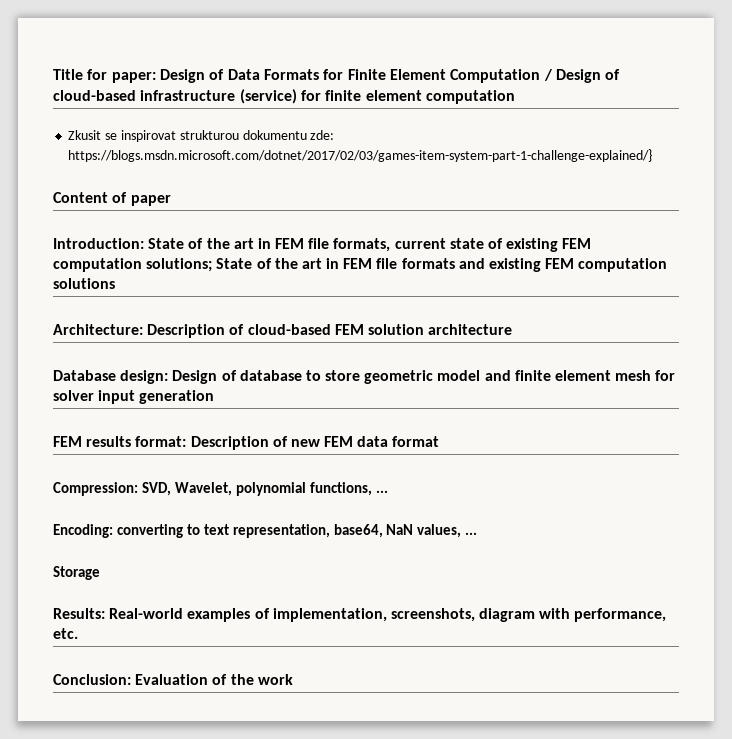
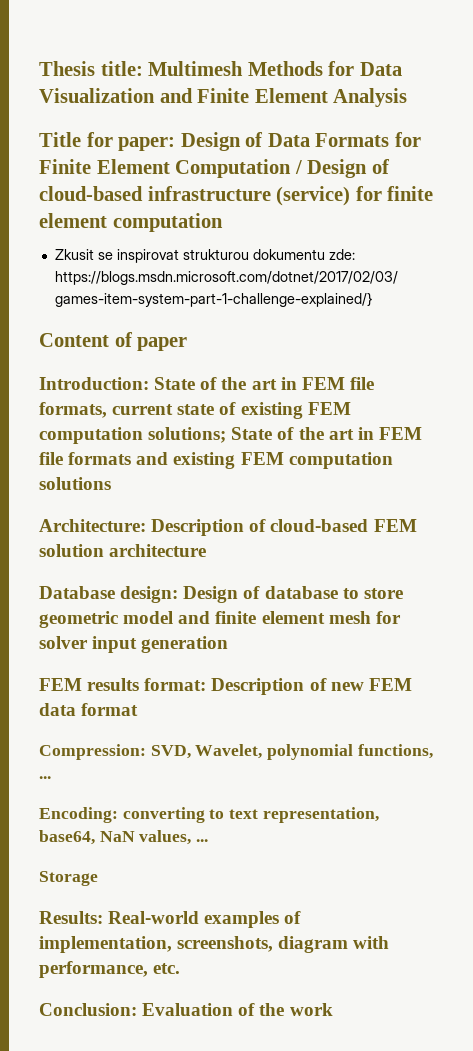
+ Thesis title: Multimesh Methods for Data Visualization and Finite Element Analysis

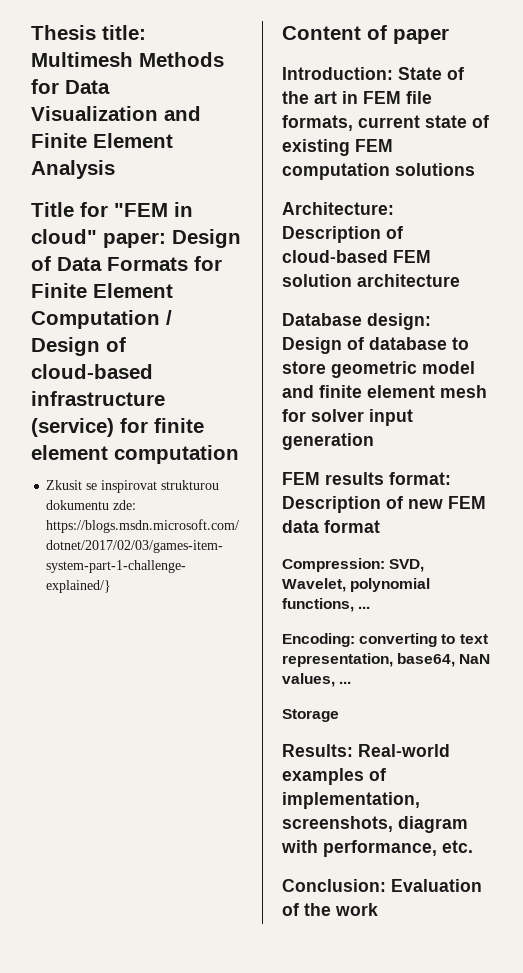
- Title for paper: Design of Data Formats for Finite Element Computation / Design of cloud-based infrastructure (service) for finite element computation
+ Title for "FEM in cloud" paper: Design of Data Formats for Finite Element Computation / Design of cloud-based infrastructure (service) for finite element computation
- Introduction: State of the art in FEM file formats, current state of existing FEM computation solutions; State of the art in FEM file formats and existing FEM computation solutions
+ Introduction: State of the art in FEM file formats, current state of existing FEM computation solutions

